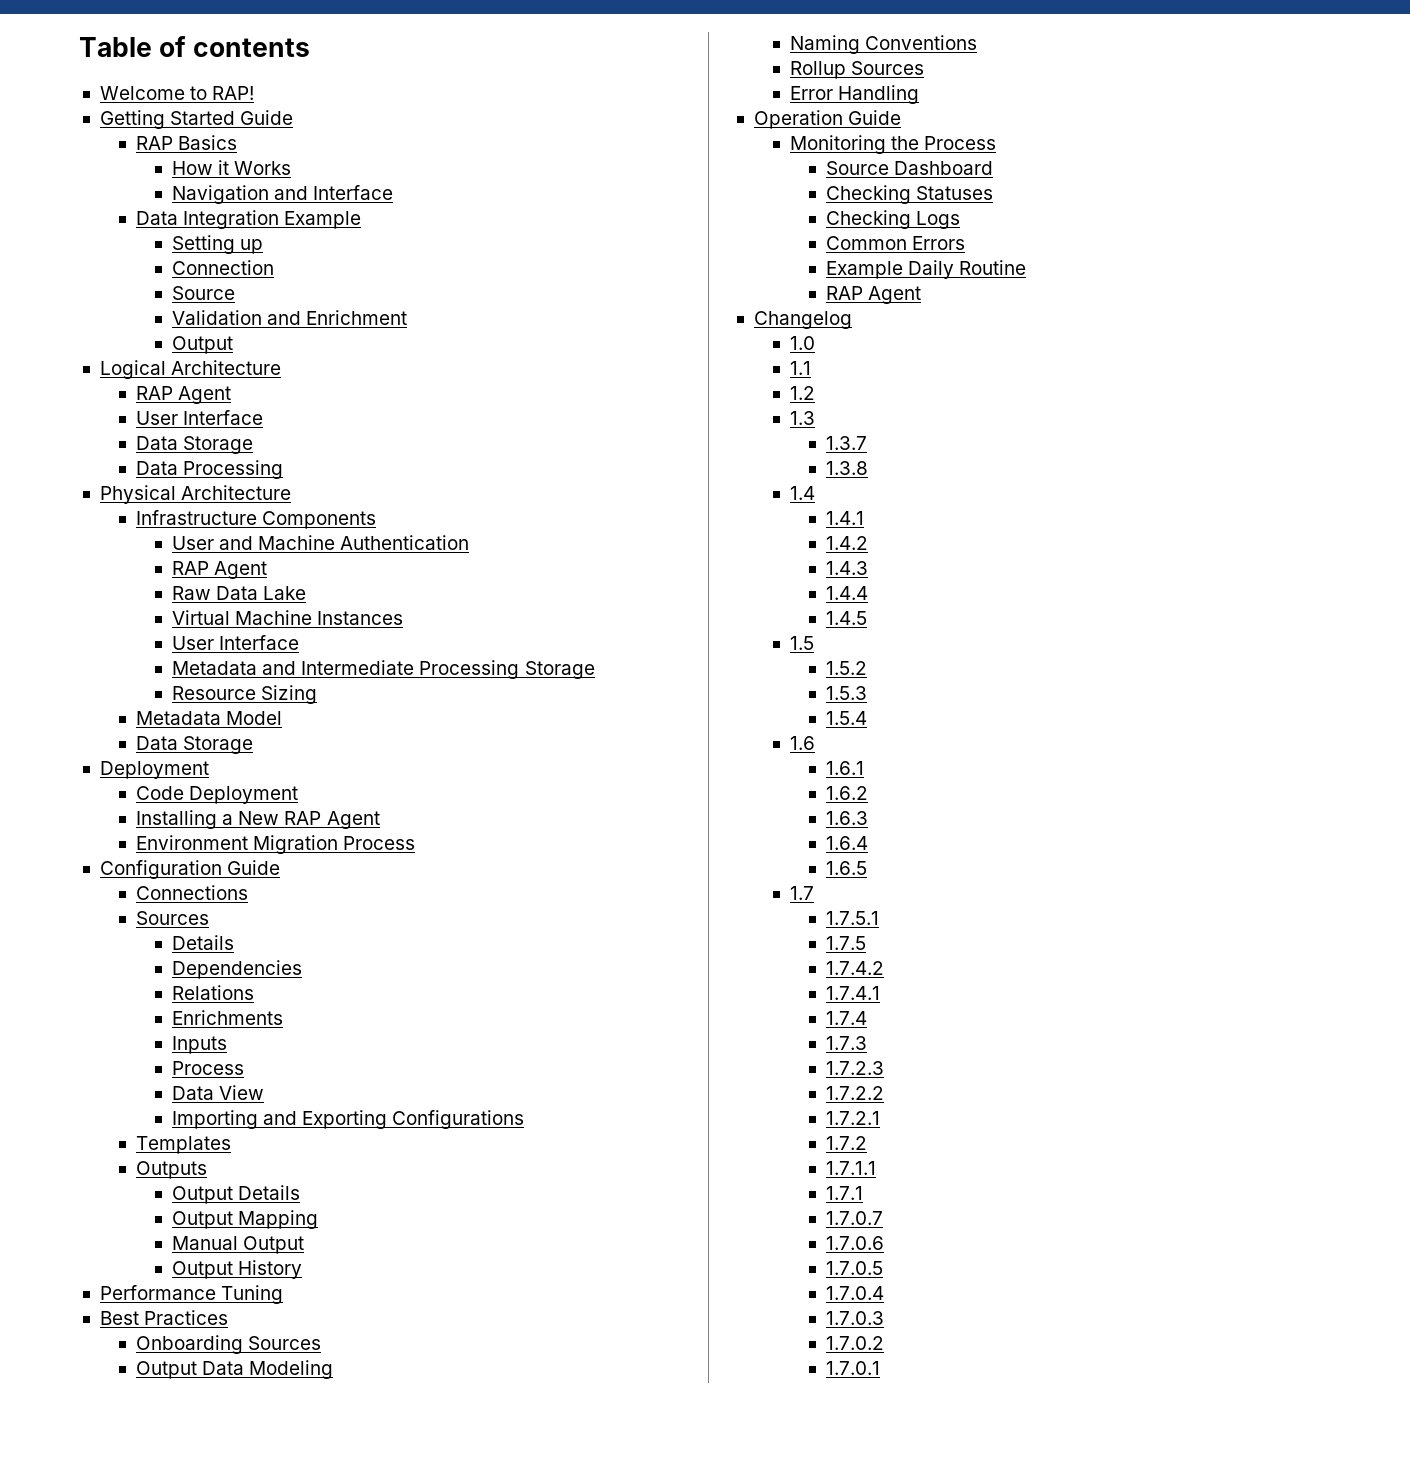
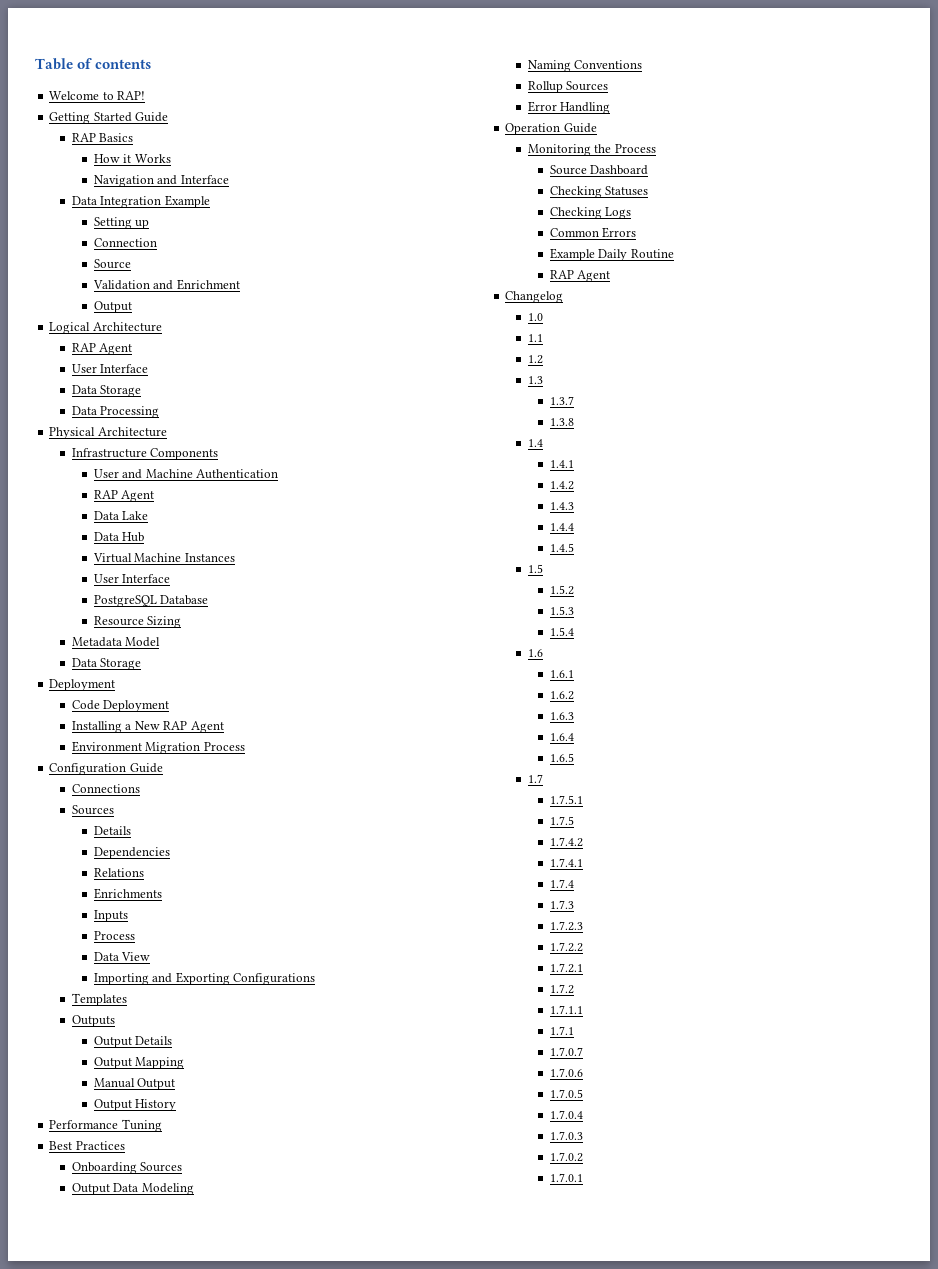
- Raw Data Lake
+ Data Lake
+ Data Hub
- Metadata and Intermediate Processing Storage
+ PostgreSQL Database

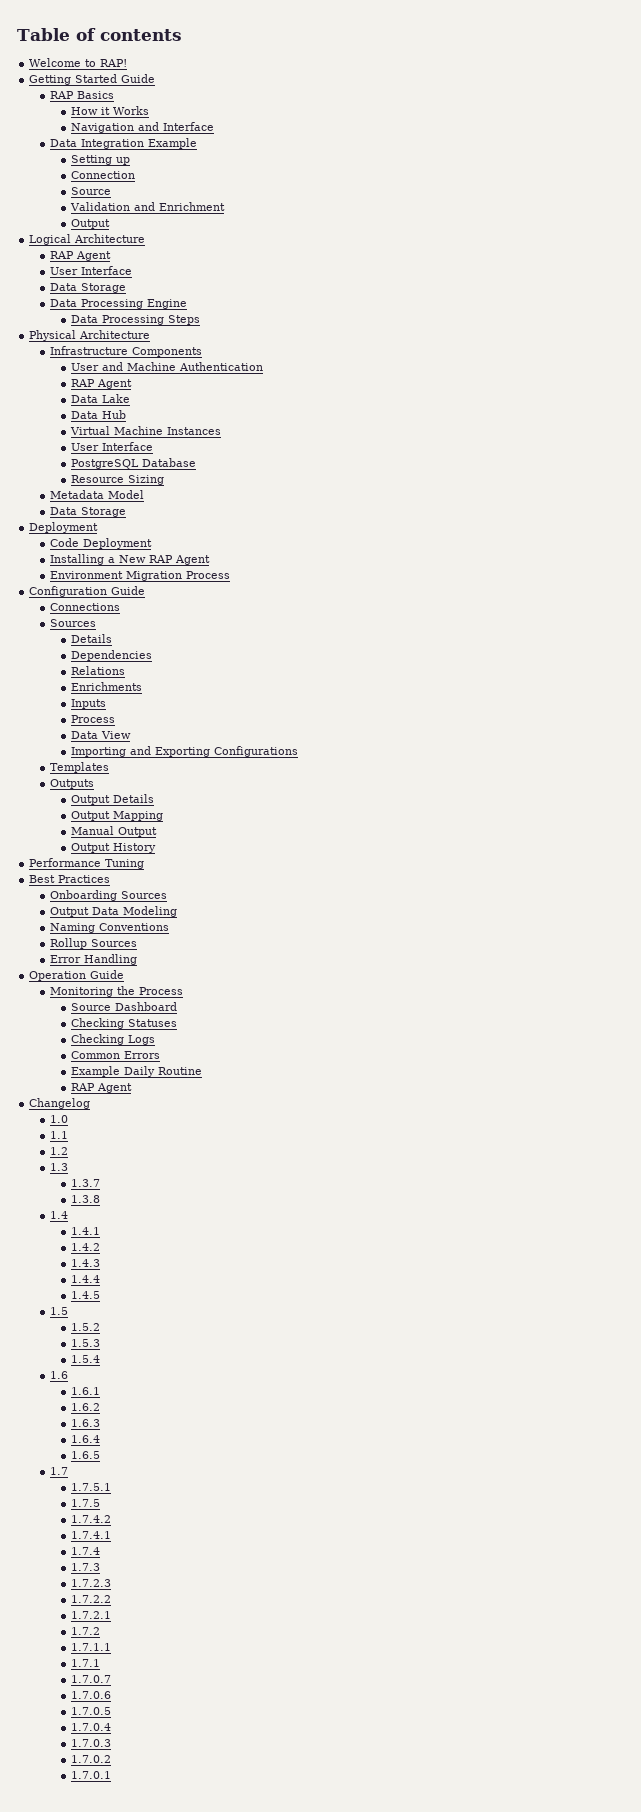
- Data Processing
+ Data Processing Engine
+ Data Processing Steps

